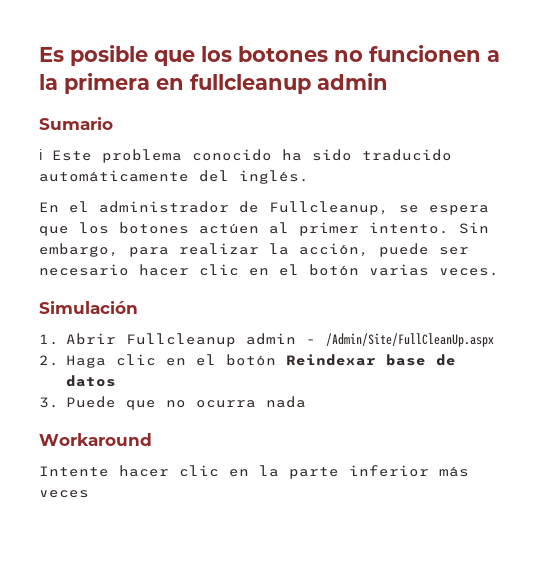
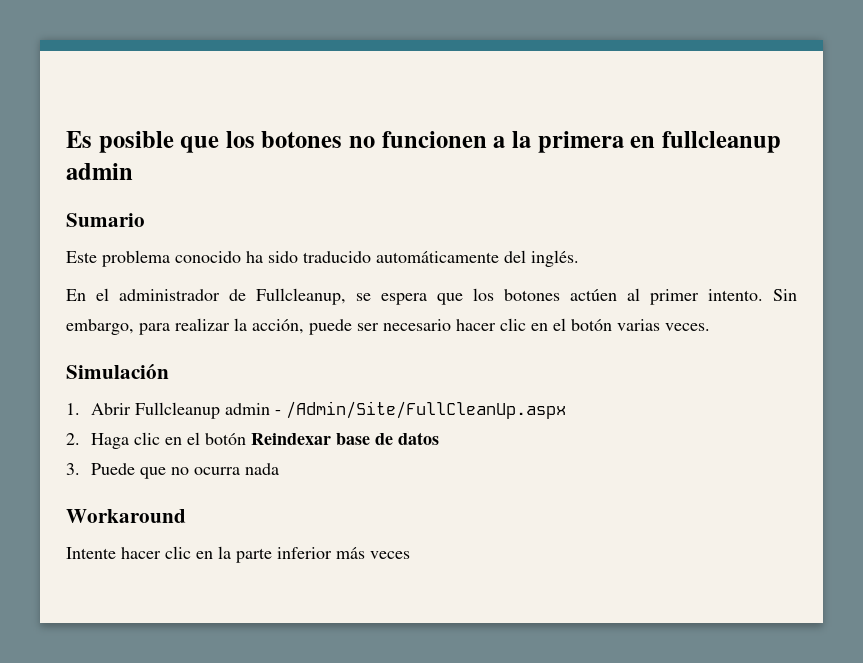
- ℹ Este problema conocido ha sido traducido automáticamente del inglés.
+ Este problema conocido ha sido traducido automáticamente del inglés.

